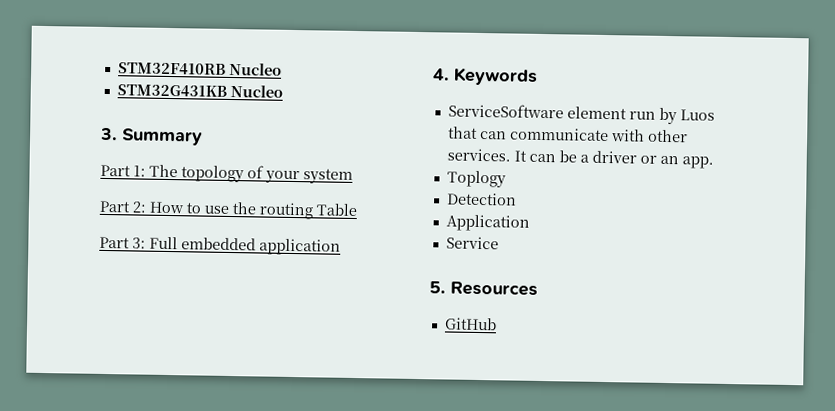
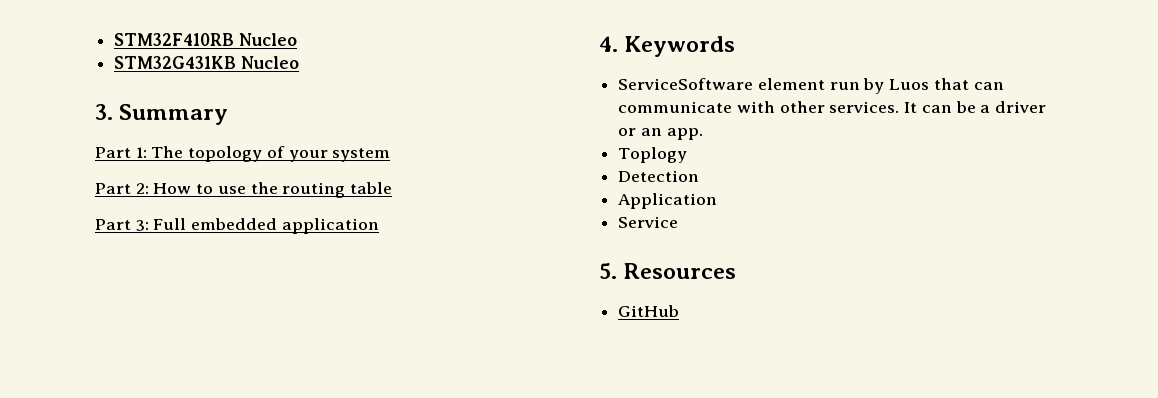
- Part 2: How to use the routing Table
+ Part 2: How to use the routing table

